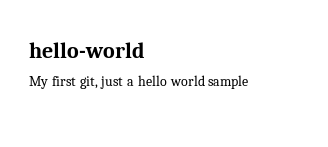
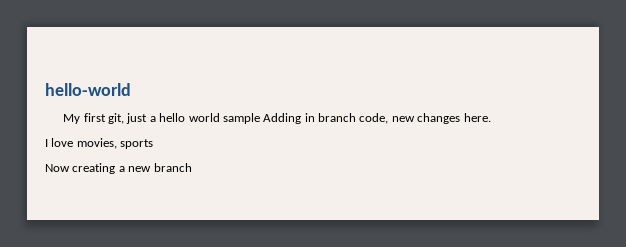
- My first git, just a hello world sample
+ My first git, just a hello world sample Adding in branch code, new changes here.
+ I love movies, sports
+ Now creating a new branch

